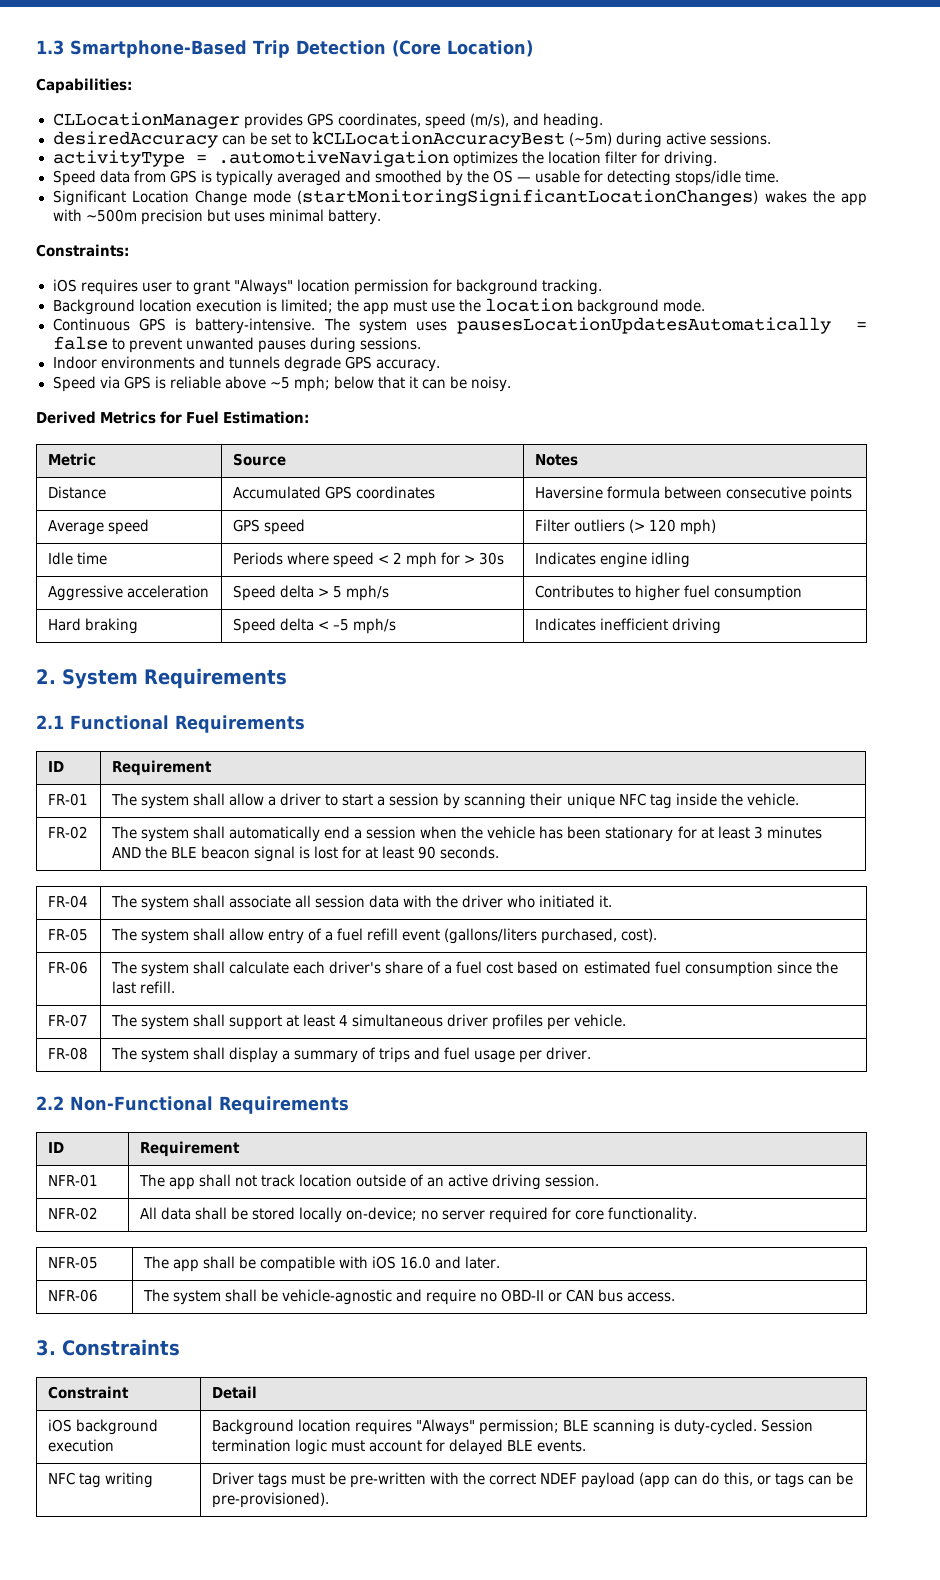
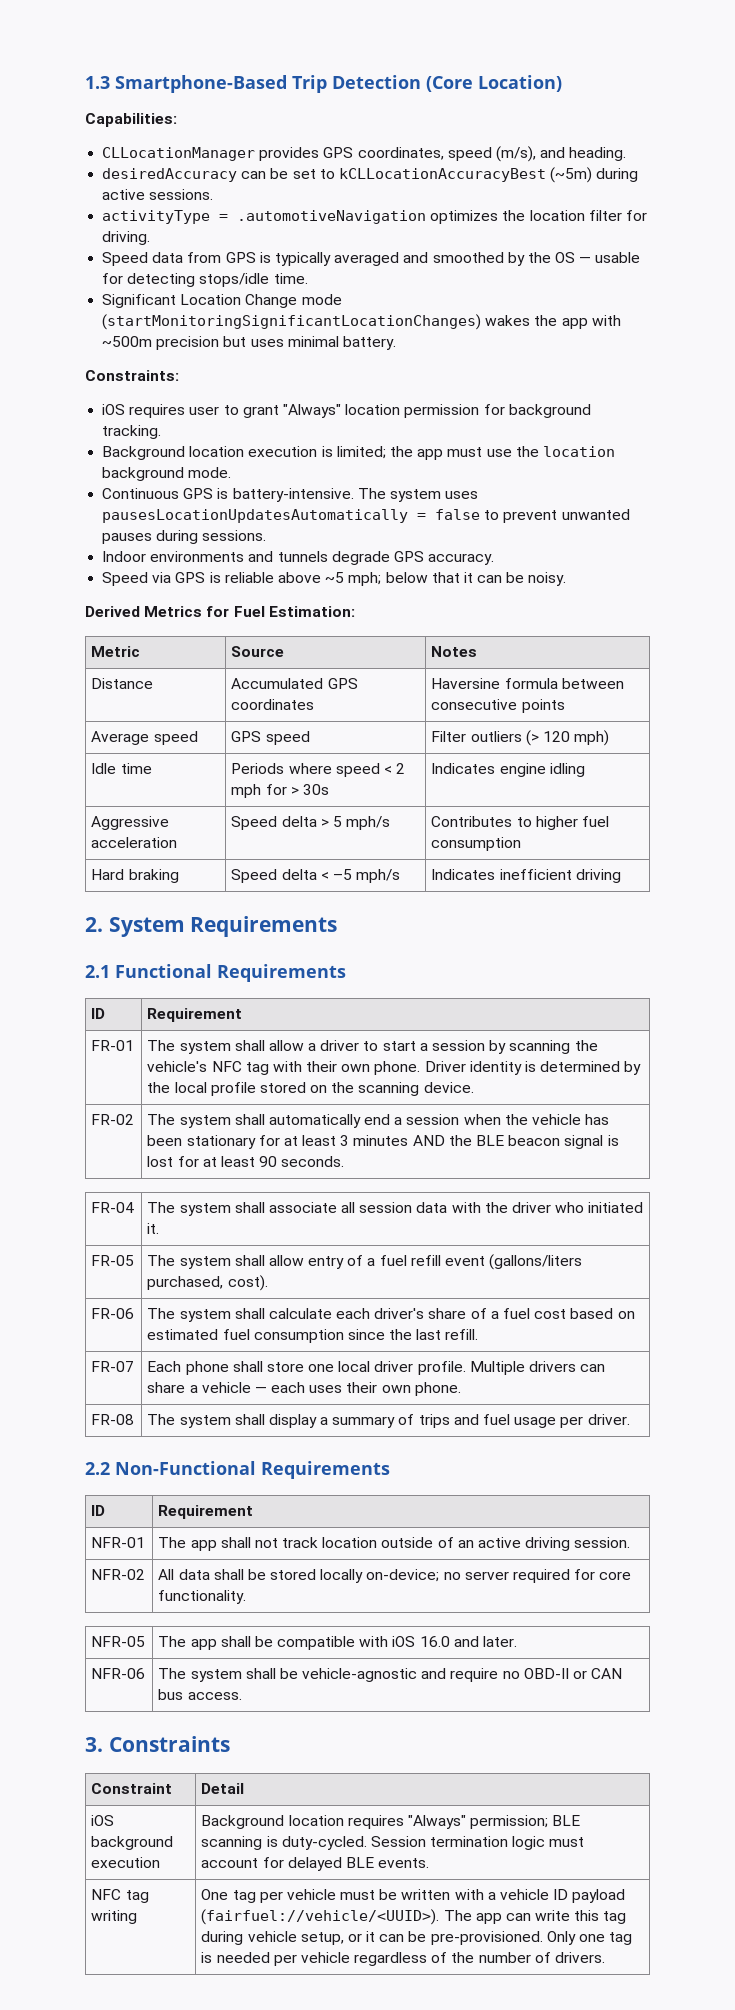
- FR-01 | The system shall allow a driver to start a session by scanning their unique NFC tag inside the vehicle.
+ FR-01 | The system shall allow a driver to start a session by scanning the vehicle's NFC tag with their own phone. Driver identity is determined by the local profile stored on the scanning device.
- FR-07 | The system shall support at least 4 simultaneous driver profiles per vehicle.
+ FR-07 | Each phone shall store one local driver profile. Multiple drivers can share a vehicle — each uses their own phone.
- Driver tags must be pre-written with the correct NDEF payload (app can do this, or tags can be pre-provisioned).
+ One tag per vehicle must be written with a vehicle ID payload (fairfuel://vehicle/<UUID>). The app can write this tag during vehicle setup, or it can be pre-provisioned. Only one tag is needed per vehicle regardless of the number of drivers.

